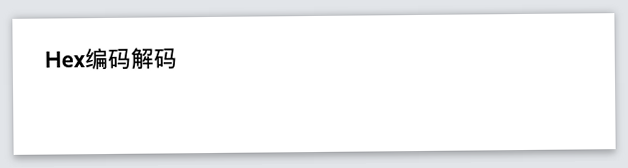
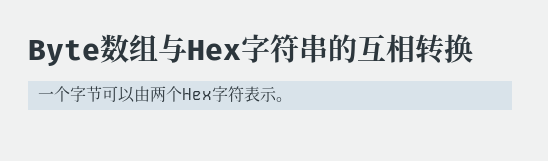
- Hex编码解码
+ Byte数组与Hex字符串的互相转换
+ 一个字节可以由两个Hex字符表示。

